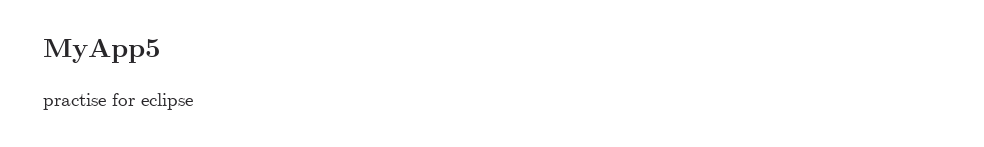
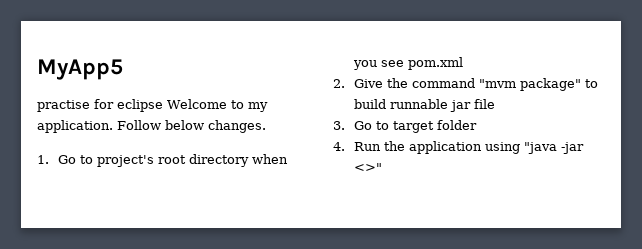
- practise for eclipse
+ practise for eclipse Welcome to my application. Follow below changes.
+ 1. Go to project's root directory when you see pom.xml
+ 2. Give the command "mvm package" to build runnable jar file
+ 3. Go to target folder
+ 4. Run the application using "java -jar <>"

